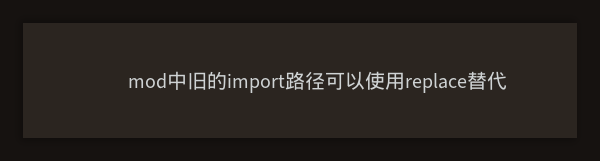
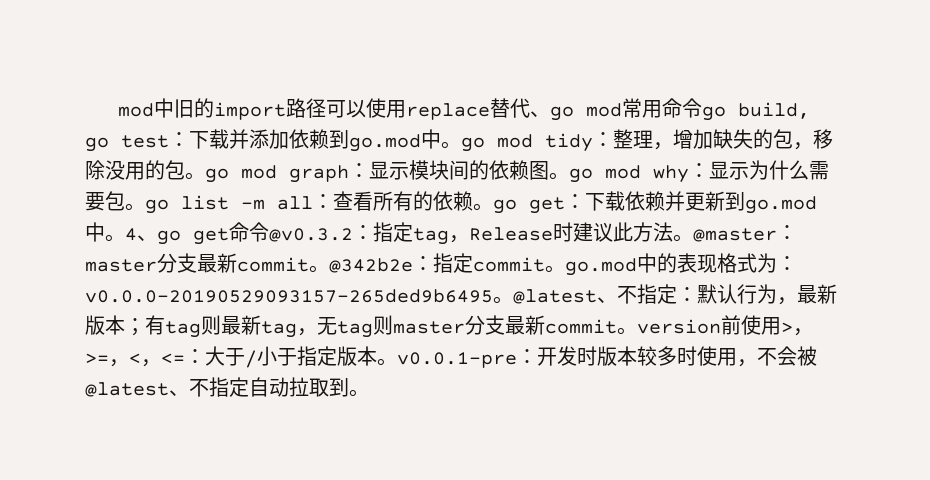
- mod中旧的import路径可以使用replace替代
+ mod中旧的import路径可以使用replace替代、go mod常用命令go build, go test：下载并添加依赖到go.mod中。go mod tidy：整理，增加缺失的包，移除没用的包。go mod graph：显示模块间的依赖图。go mod why：显示为什么需要包。go list -m all：查看所有的依赖。go get：下载依赖并更新到go.mod中。4、go get命令@v0.3.2：指定tag，Release时建议此方法。@master：master分支最新commit。@342b2e：指定commit。go.mod中的表现格式为：v0.0.0-20190529093157-265ded9b6495。@latest、不指定：默认行为，最新版本；有tag则最新tag，无tag则master分支最新commit。version前使用>，>=，<，<=：大于/小于指定版本。v0.0.1-pre：开发时版本较多时使用，不会被@latest、不指定自动拉取到。

